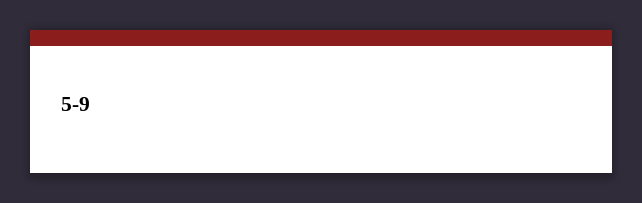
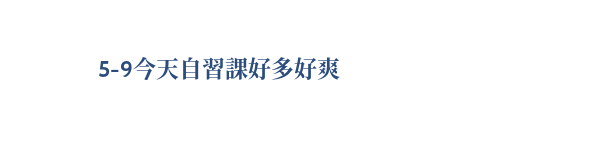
- 5-9
+ 5-9今天自習課好多好爽

